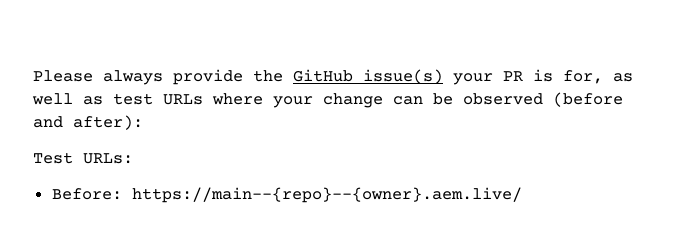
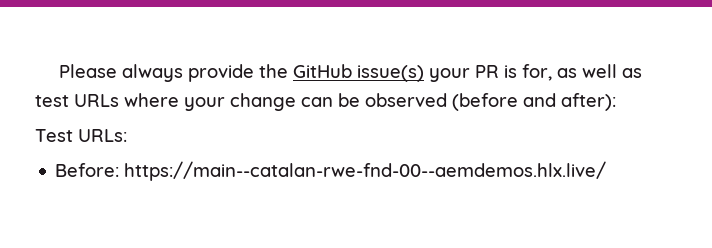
- Before: https://main--{repo}--{owner}.aem.live/
+ Before: https://main--catalan-rwe-fnd-00--aemdemos.hlx.live/

